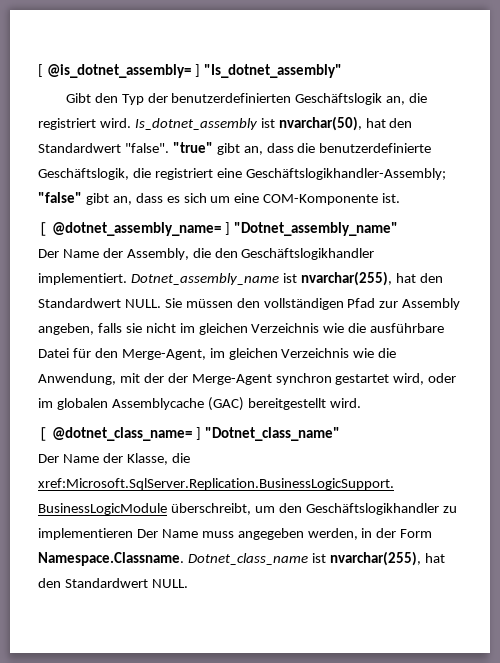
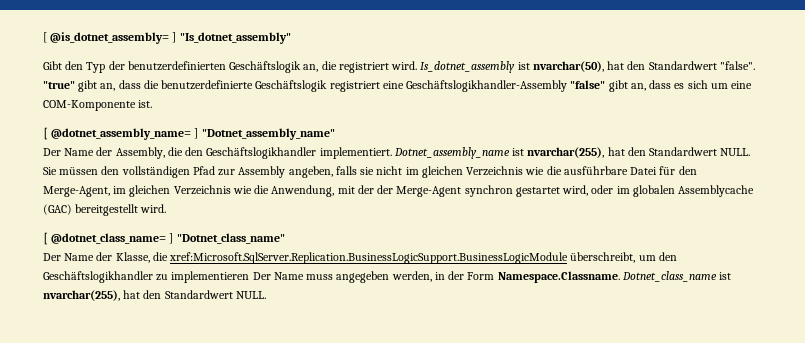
- "true" gibt an, dass die benutzerdefinierte Geschäftslogik, die registriert eine Geschäftslogikhandler-Assembly; "false" gibt an, dass es sich um eine COM-Komponente ist.
+ "true" gibt an, dass die benutzerdefinierte Geschäftslogik registriert eine Geschäftslogikhandler-Assembly "false" gibt an, dass es sich um eine COM-Komponente ist.

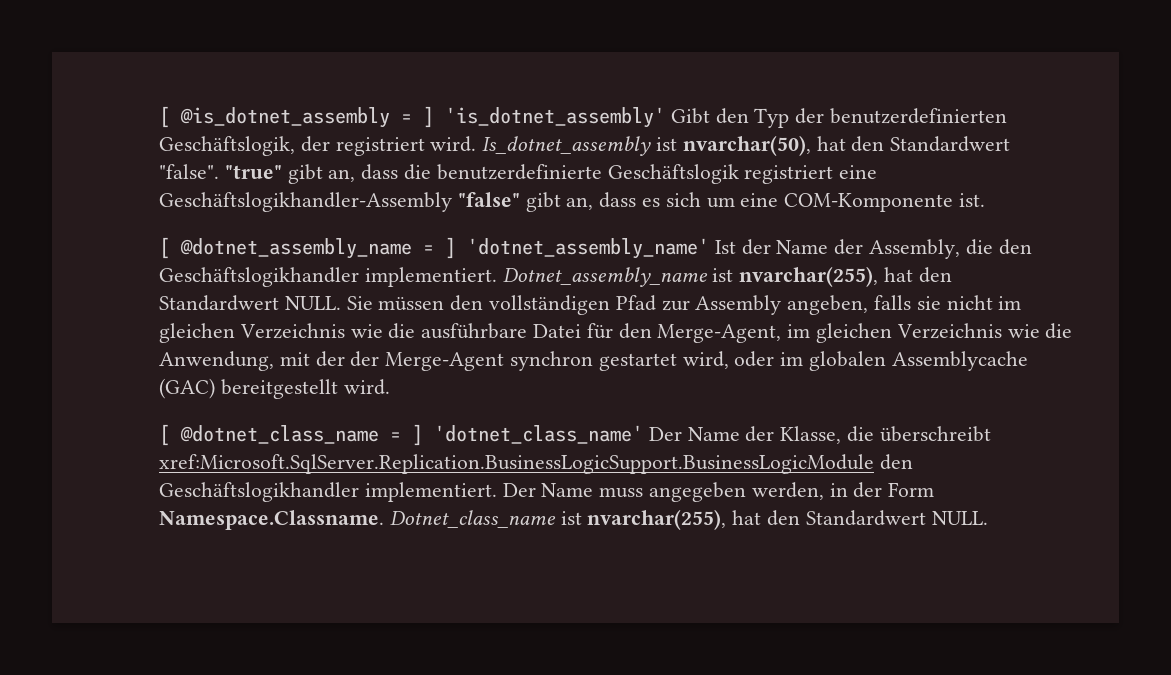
- [ @is_dotnet_assembly= ] "Is_dotnet_assembly"
- Gibt den Typ der benutzerdefinierten Geschäftslogik an, die registriert wird.
+ [ @is_dotnet_assembly = ] 'is_dotnet_assembly' Gibt den Typ der benutzerdefinierten Geschäftslogik, der registriert wird.
- [ @dotnet_assembly_name= ] "Dotnet_assembly_name"
- Der Name der Assembly, die den Geschäftslogikhandler implementiert.
+ [ @dotnet_assembly_name = ] 'dotnet_assembly_name' Ist der Name der Assembly, die den Geschäftslogikhandler implementiert.
- [ @dotnet_class_name= ] "Dotnet_class_name"
- Der Name der Klasse, die xref:Microsoft.SqlServer.Replication.BusinessLogicSupport.BusinessLogicModule überschreibt, um den Geschäftslogikhandler zu implementieren Der Name muss angegeben werden, in der Form Namespace.Classname. Dotnet_class_name ist nvarchar(255), hat den Standardwert NULL.
+ [ @dotnet_class_name = ] 'dotnet_class_name' Der Name der Klasse, die überschreibt xref:Microsoft.SqlServer.Replication.BusinessLogicSupport.BusinessLogicModule den Geschäftslogikhandler implementiert. Der Name muss angegeben werden, in der Form Namespace.Classname. Dotnet_class_name ist nvarchar(255), hat den Standardwert NULL.

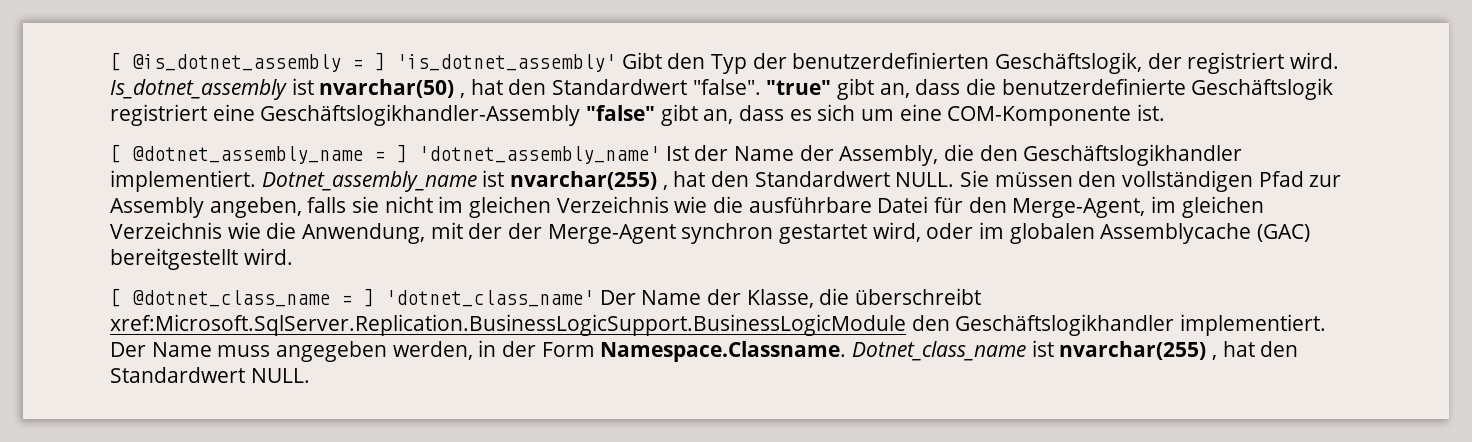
- Is_dotnet_assembly ist nvarchar(50), hat den Standardwert "false".
+ Is_dotnet_assembly ist nvarchar(50) , hat den Standardwert "false".
- Dotnet_assembly_name ist nvarchar(255), hat den Standardwert NULL.
+ Dotnet_assembly_name ist nvarchar(255) , hat den Standardwert NULL.
- Der Name muss angegeben werden, in der Form Namespace.Classname. Dotnet_class_name ist nvarchar(255), hat den Standardwert NULL.
+ Der Name muss angegeben werden, in der Form Namespace.Classname. Dotnet_class_name ist nvarchar(255) , hat den Standardwert NULL.

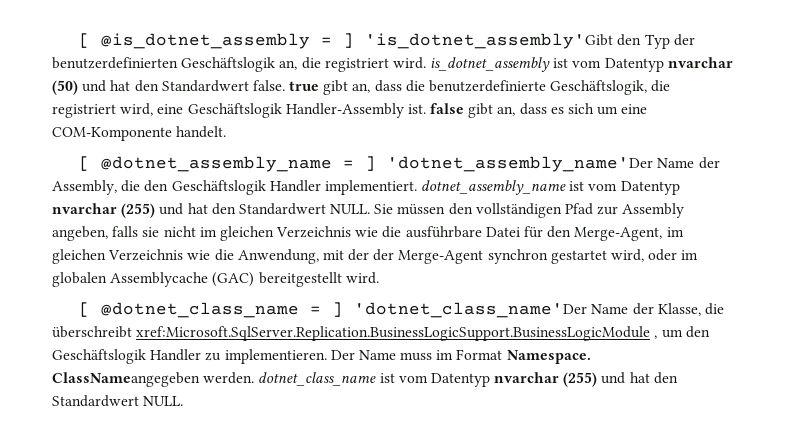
- [ @is_dotnet_assembly = ] 'is_dotnet_assembly' Gibt den Typ der benutzerdefinierten Geschäftslogik, der registriert wird. Is_dotnet_assembly ist nvarchar(50) , hat den Standardwert "false". "true" gibt an, dass die benutzerdefinierte Geschäftslogik registriert eine Geschäftslogikhandler-Assembly "false" gibt an, dass es sich um eine COM-Komponente ist.
+ [ @is_dotnet_assembly = ] 'is_dotnet_assembly'Gibt den Typ der benutzerdefinierten Geschäftslogik an, die registriert wird. is_dotnet_assembly ist vom Datentyp nvarchar (50) und hat den Standardwert false. true gibt an, dass die benutzerdefinierte Geschäftslogik, die registriert wird, eine Geschäftslogik Handler-Assembly ist. false gibt an, dass es sich um eine COM-Komponente handelt.
- [ @dotnet_assembly_name = ] 'dotnet_assembly_name' Ist der Name der Assembly, die den Geschäftslogikhandler implementiert. Dotnet_assembly_name ist nvarchar(255) , hat den Standardwert NULL.
+ [ @dotnet_assembly_name = ] 'dotnet_assembly_name'Der Name der Assembly, die den Geschäftslogik Handler implementiert. dotnet_assembly_name ist vom Datentyp nvarchar (255) und hat den Standardwert NULL.
- [ @dotnet_class_name = ] 'dotnet_class_name' Der Name der Klasse, die überschreibt xref:Microsoft.SqlServer.Replication.BusinessLogicSupport.BusinessLogicModule den Geschäftslogikhandler implementiert. Der Name muss angegeben werden, in der Form Namespace.Classname. Dotnet_class_name ist nvarchar(255) , hat den Standardwert NULL.
+ [ @dotnet_class_name = ] 'dotnet_class_name'Der Name der Klasse, die überschreibt xref:Microsoft.SqlServer.Replication.BusinessLogicSupport.BusinessLogicModule , um den Geschäftslogik Handler zu implementieren. Der Name muss im Format Namespace. ClassNameangegeben werden. dotnet_class_name ist vom Datentyp nvarchar (255) und hat den Standardwert NULL.

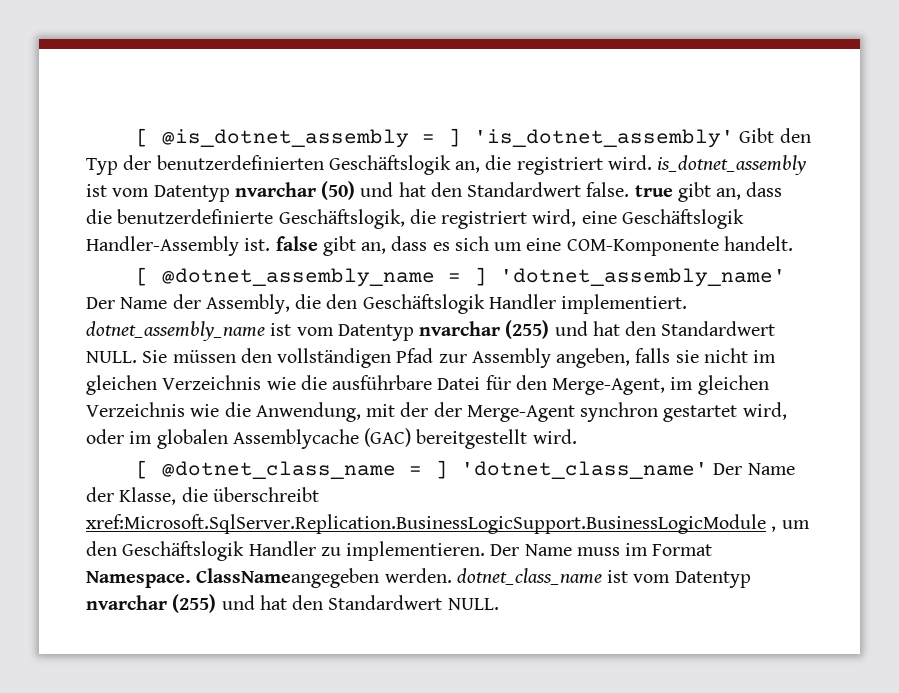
- [ @is_dotnet_assembly = ] 'is_dotnet_assembly'Gibt den Typ der benutzerdefinierten Geschäftslogik an, die registriert wird. is_dotnet_assembly ist vom Datentyp nvarchar (50) und hat den Standardwert false. true gibt an, dass die benutzerdefinierte Geschäftslogik, die registriert wird, eine Geschäftslogik Handler-Assembly ist. false gibt an, dass es sich um eine COM-Komponente handelt.
+ [ @is_dotnet_assembly = ] 'is_dotnet_assembly' Gibt den Typ der benutzerdefinierten Geschäftslogik an, die registriert wird. is_dotnet_assembly ist vom Datentyp nvarchar (50) und hat den Standardwert false. true gibt an, dass die benutzerdefinierte Geschäftslogik, die registriert wird, eine Geschäftslogik Handler-Assembly ist. false gibt an, dass es sich um eine COM-Komponente handelt.
- [ @dotnet_assembly_name = ] 'dotnet_assembly_name'Der Name der Assembly, die den Geschäftslogik Handler implementiert. dotnet_assembly_name ist vom Datentyp nvarchar (255) und hat den Standardwert NULL.
+ [ @dotnet_assembly_name = ] 'dotnet_assembly_name' Der Name der Assembly, die den Geschäftslogik Handler implementiert. dotnet_assembly_name ist vom Datentyp nvarchar (255) und hat den Standardwert NULL.
- [ @dotnet_class_name = ] 'dotnet_class_name'Der Name der Klasse, die überschreibt xref:Microsoft.SqlServer.Replication.BusinessLogicSupport.BusinessLogicModule , um den Geschäftslogik Handler zu implementieren.
+ [ @dotnet_class_name = ] 'dotnet_class_name' Der Name der Klasse, die überschreibt xref:Microsoft.SqlServer.Replication.BusinessLogicSupport.BusinessLogicModule , um den Geschäftslogik Handler zu implementieren.

